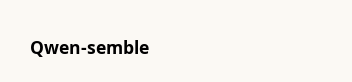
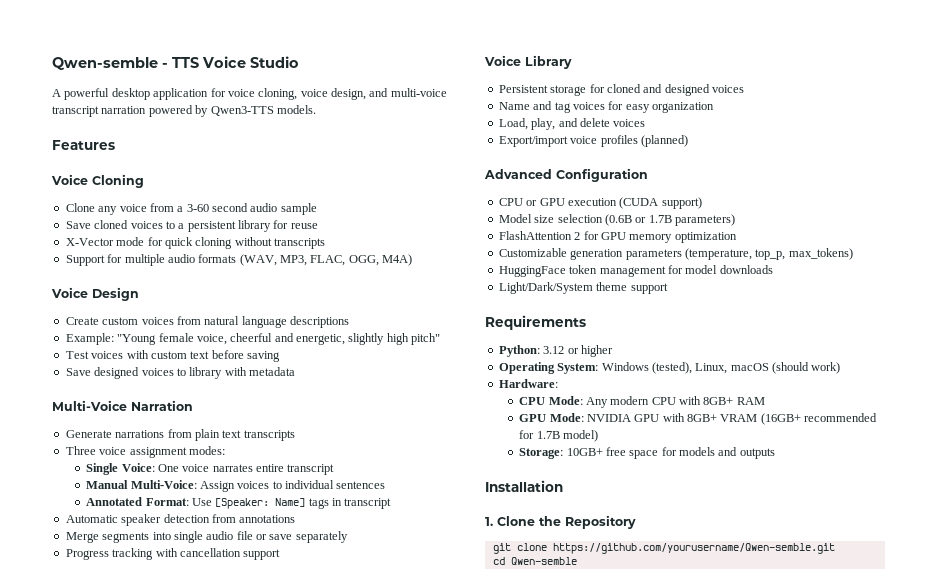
- Qwen-semble
+ Qwen-semble - TTS Voice Studio
+ A powerful desktop application for voice cloning, voice design, and multi-voice transcript narration powered by Qwen3-TTS models.
+ Features
+ Voice Cloning
+ Clone any voice from a 3-60 second audio sample
+ Save cloned voices to a persistent library for reuse
+ X-Vector mode for quick cloning without transcripts
+ Support for multiple audio formats (WAV, MP3, FLAC, OGG, M4A)
+ Voice Design
+ Create custom voices from natural language descriptions
+ Example: "Young female voice, cheerful and energetic, slightly high pitch"
+ Test voices with custom text before saving
+ Save designed voices to library with metadata
+ Multi-Voice Narration
+ Generate narrations from plain text transcripts
+ Three voice assignment modes:
+ Single Voice: One voice narrates entire transcript
+ Manual Multi-Voice: Assign voices to individual sentences
+ Annotated Format: Use [Speaker: Name] tags in transcript
+ Automatic speaker detection from annotations
+ Merge segments into single audio file or save separately
+ Progress tracking with cancellation support
+ Voice Library
+ Persistent storage for cloned and designed voices
+ Name and tag voices for easy organization
+ Load, play, and delete voices
+ Export/import voice profiles (planned)
+ Advanced Configuration
+ CPU or GPU execution (CUDA support)
+ Model size selection (0.6B or 1.7B parameters)
+ FlashAttention 2 for GPU memory optimization
+ Customizable generation parameters (temperature, top_p, max_tokens)
+ HuggingFace token management for model downloads
+ Light/Dark/System theme support
+ Requirements
+ Python: 3.12 or higher
+ Operating System: Windows (tested), Linux, macOS (should work)
+ Hardware:
+ CPU Mode: Any modern CPU with 8GB+ RAM
+ GPU Mode: NVIDIA GPU with 8GB+ VRAM (16GB+ recommended for 1.7B model)
+ Storage: 10GB+ free space for models and outputs
+ Installation
+ 1. Clone the Repository
+ git clone https://github.com/yourusername/Qwen-semble.git
+ cd Qwen-semble

